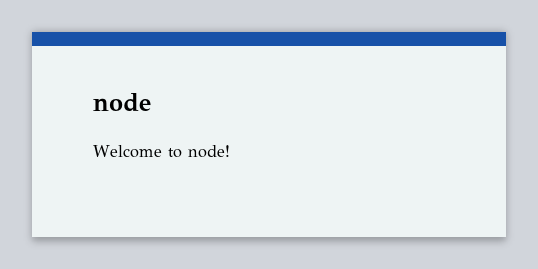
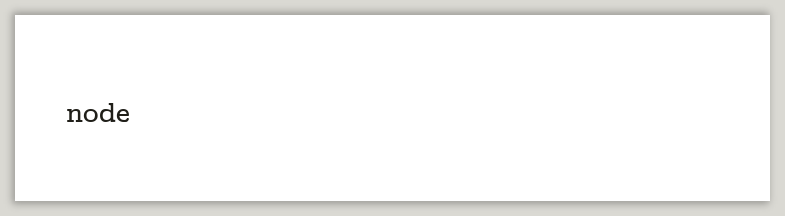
- Welcome to node!

